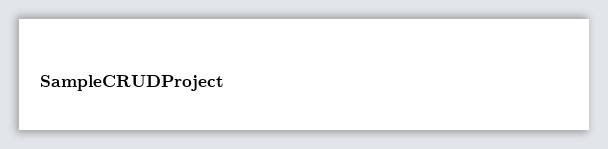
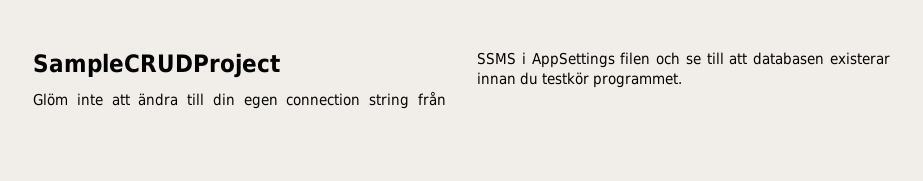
+ Glöm inte att ändra till din egen connection string från SSMS i AppSettings filen och se till att databasen existerar innan du testkör programmet.

